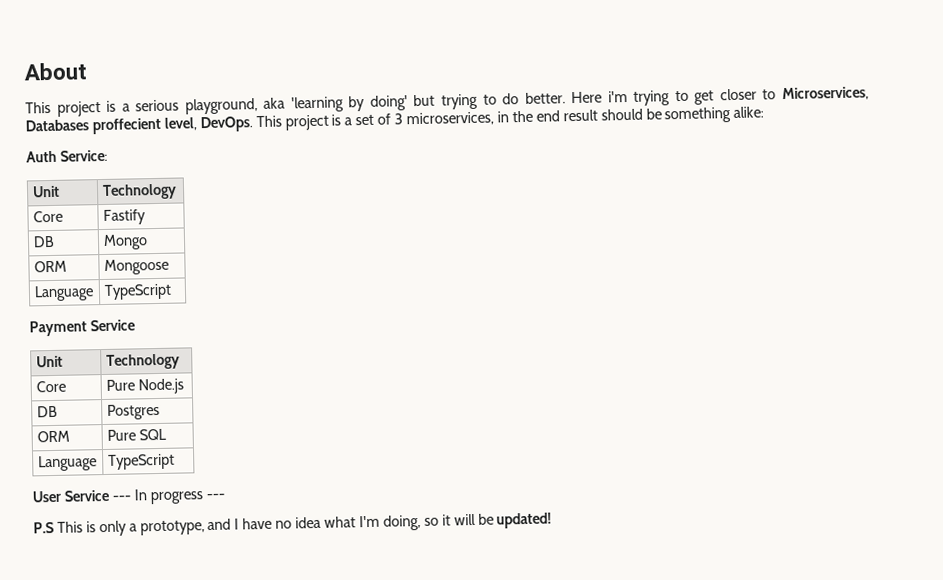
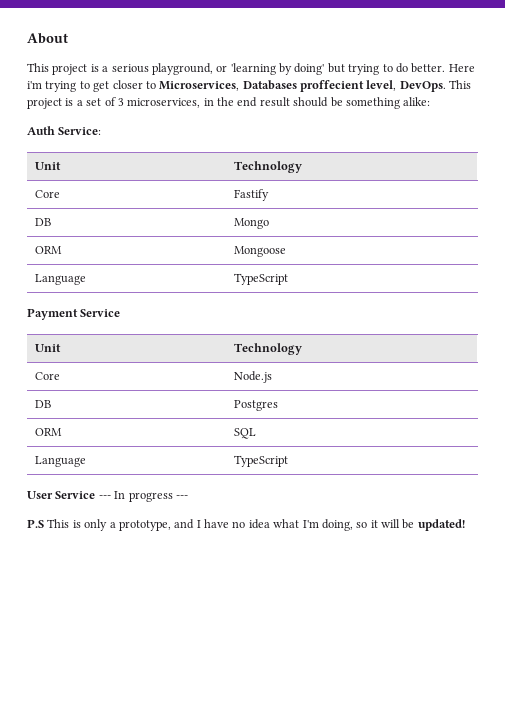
- This project is a serious playground, aka 'learning by doing' but trying to do better.
+ This project is a serious playground, or 'learning by doing' but trying to do better.
- Core | Pure Node.js
+ Core | Node.js
- ORM | Pure SQL
+ ORM | SQL

